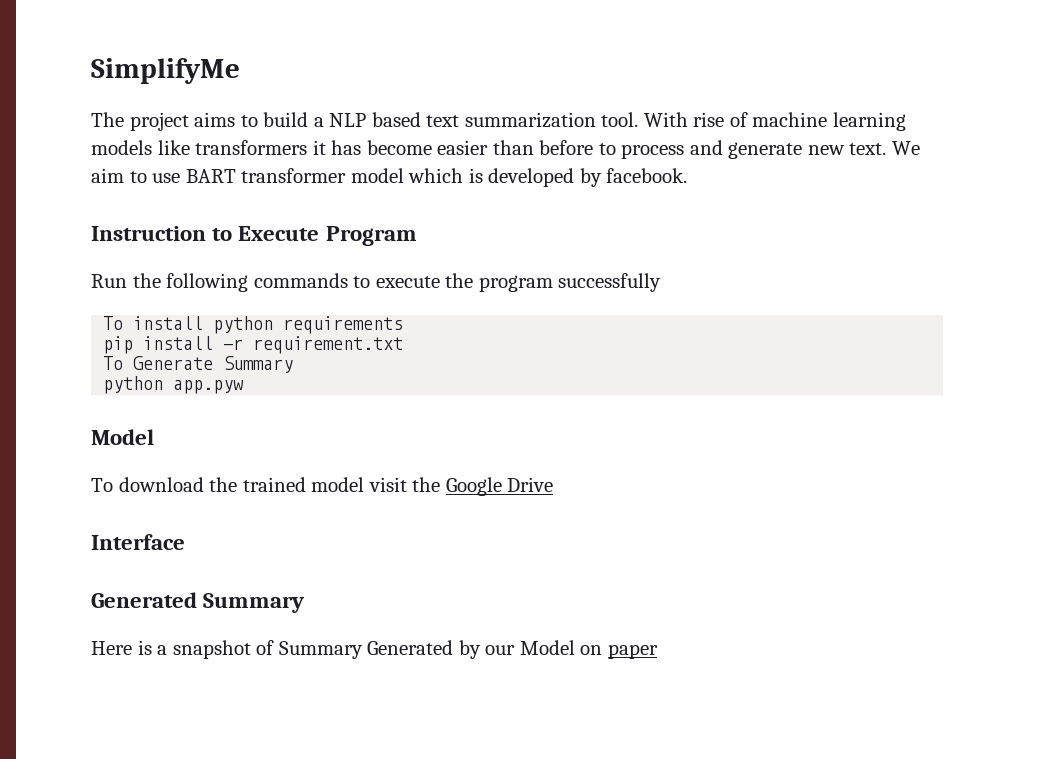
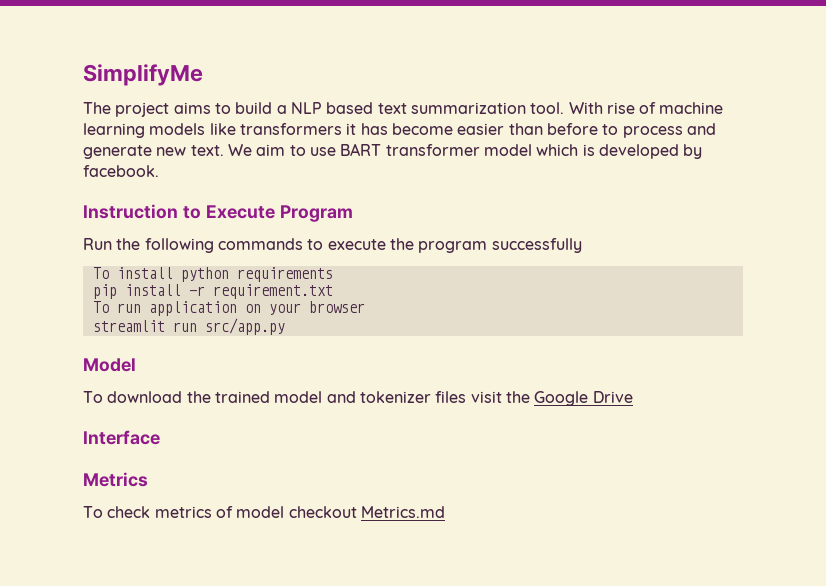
- To Generate Summary
- python app.pyw
+ To run application on your browser
+ streamlit run src/app.py
- To download the trained model visit the Google Drive
+ To download the trained model and tokenizer files visit the Google Drive
- Generated Summary
- Here is a snapshot of Summary Generated by our Model on paper
+ Metrics
+ To check metrics of model checkout Metrics.md

